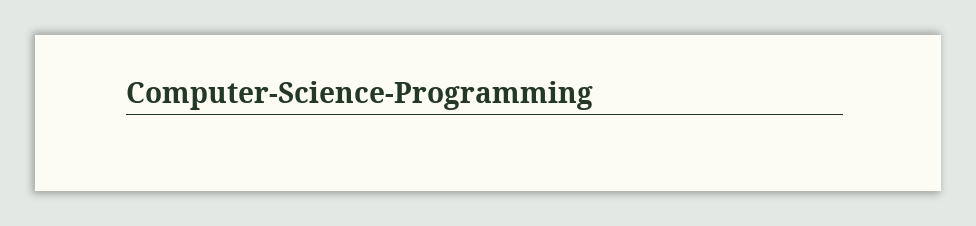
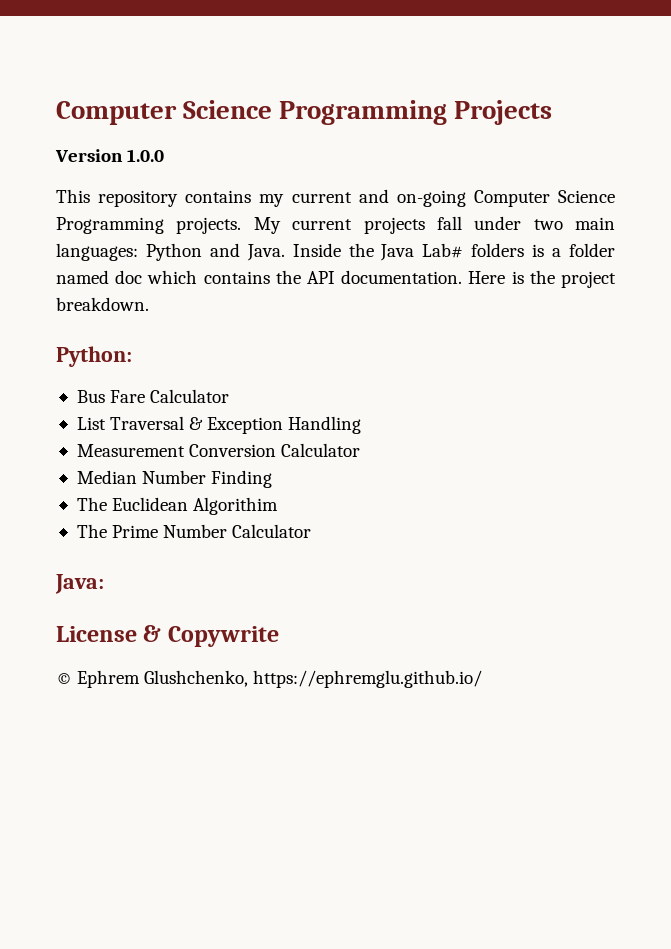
- Computer-Science-Programming
+ Computer Science Programming Projects
+ Version 1.0.0
+ This repository contains my current and on-going Computer Science Programming projects. My current projects fall under two main languages: Python and Java. Inside the Java Lab# folders is a folder named doc which contains the API documentation. Here is the project breakdown.
+ Python:
+ Bus Fare Calculator
+ List Traversal & Exception Handling
+ Measurement Conversion Calculator
+ Median Number Finding
+ The Euclidean Algorithim
+ The Prime Number Calculator
+ Java:
+ License & Copywrite
+ © Ephrem Glushchenko, https://ephremglu.github.io/

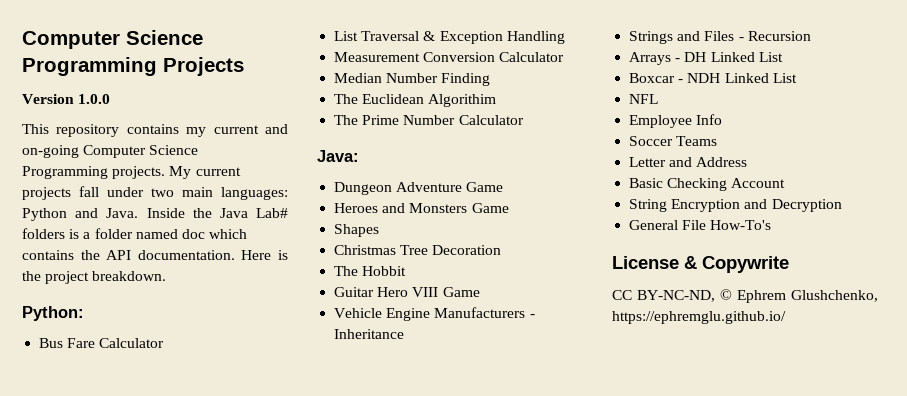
+ Dungeon Adventure Game
+ Heroes and Monsters Game
+ Shapes
+ Christmas Tree Decoration
+ The Hobbit
+ Guitar Hero VIII Game
+ Vehicle Engine Manufacturers - Inheritance
+ Strings and Files - Recursion
+ Arrays - DH Linked List
+ Boxcar - NDH Linked List
+ NFL
+ Employee Info
+ Soccer Teams
+ Letter and Address
+ Basic Checking Account
+ String Encryption and Decryption
+ General File How-To's
- © Ephrem Glushchenko, https://ephremglu.github.io/
+ CC BY-NC-ND, © Ephrem Glushchenko, https://ephremglu.github.io/

